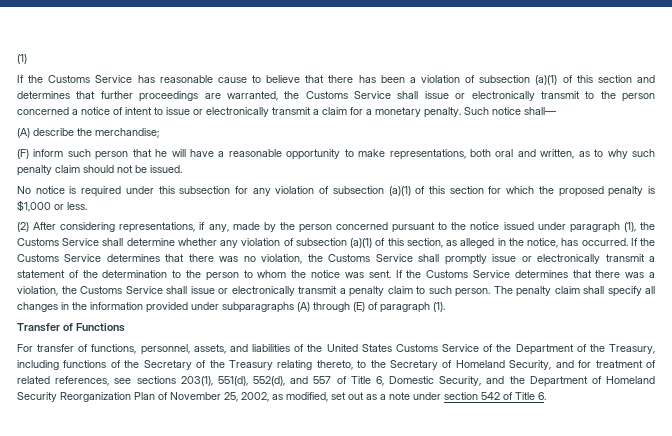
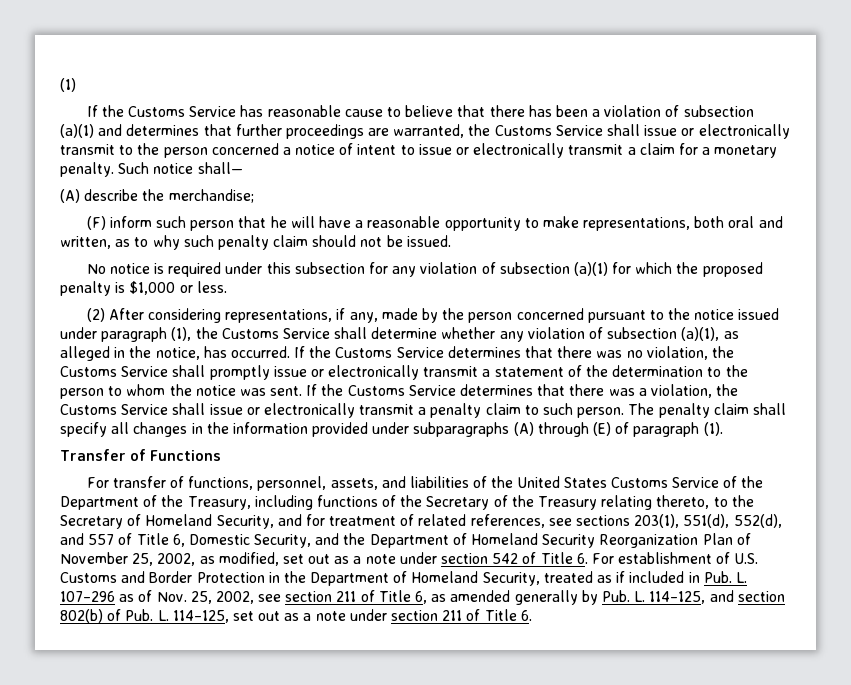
- If the Customs Service has reasonable cause to believe that there has been a violation of subsection (a)(1) of this section and determines that further proceedings are warranted, the Customs Service shall issue or electronically transmit to the person concerned a notice of intent to issue or electronically transmit a claim for a monetary penalty.
+ If the Customs Service has reasonable cause to believe that there has been a violation of subsection (a)(1) and determines that further proceedings are warranted, the Customs Service shall issue or electronically transmit to the person concerned a notice of intent to issue or electronically transmit a claim for a monetary penalty.
- No notice is required under this subsection for any violation of subsection (a)(1) of this section for which the proposed penalty is $1,000 or less.
+ No notice is required under this subsection for any violation of subsection (a)(1) for which the proposed penalty is $1,000 or less.
- (2) After considering representations, if any, made by the person concerned pursuant to the notice issued under paragraph (1), the Customs Service shall determine whether any violation of subsection (a)(1) of this section, as alleged in the notice, has occurred.
+ (2) After considering representations, if any, made by the person concerned pursuant to the notice issued under paragraph (1), the Customs Service shall determine whether any violation of subsection (a)(1), as alleged in the notice, has occurred.
- For transfer of functions, personnel, assets, and liabilities of the United States Customs Service of the Department of the Treasury, including functions of the Secretary of the Treasury relating thereto, to the Secretary of Homeland Security, and for treatment of related references, see sections 203(1), 551(d), 552(d), and 557 of Title 6, Domestic Security, and the Department of Homeland Security Reorganization Plan of November 25, 2002, as modified, set out as a note under section 542 of Title 6.
+ For transfer of functions, personnel, assets, and liabilities of the United States Customs Service of the Department of the Treasury, including functions of the Secretary of the Treasury relating thereto, to the Secretary of Homeland Security, and for treatment of related references, see sections 203(1), 551(d), 552(d), and 557 of Title 6, Domestic Security, and the Department of Homeland Security Reorganization Plan of November 25, 2002, as modified, set out as a note under section 542 of Title 6. For establishment of U.S. Customs and Border Protection in the Department of Homeland Security, treated as if included in Pub. L. 107–296 as of Nov. 25, 2002, see section 211 of Title 6, as amended generally by Pub. L. 114–125, and section 802(b) of Pub. L. 114–125, set out as a note under section 211 of Title 6.

